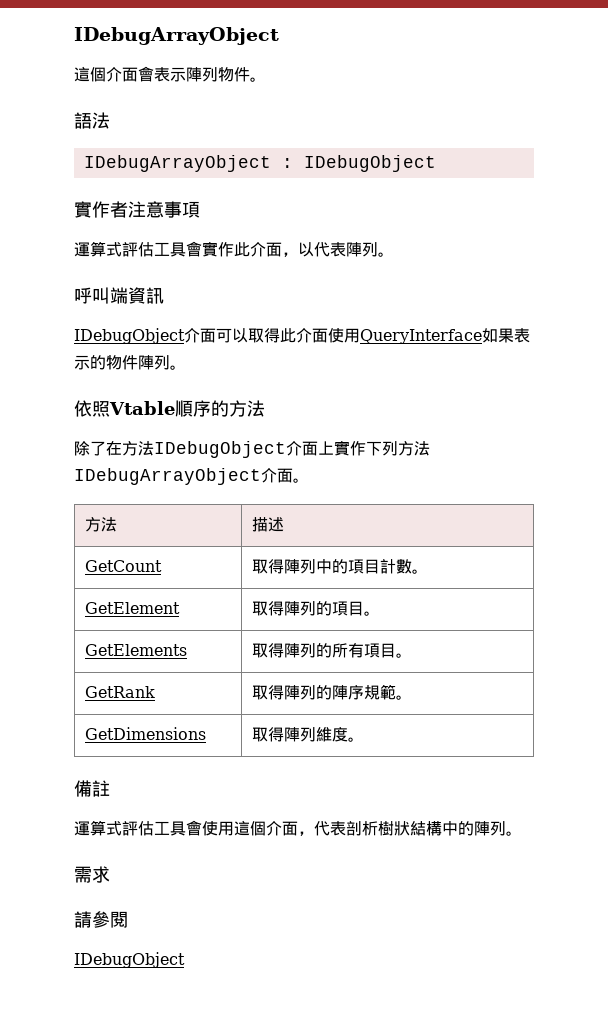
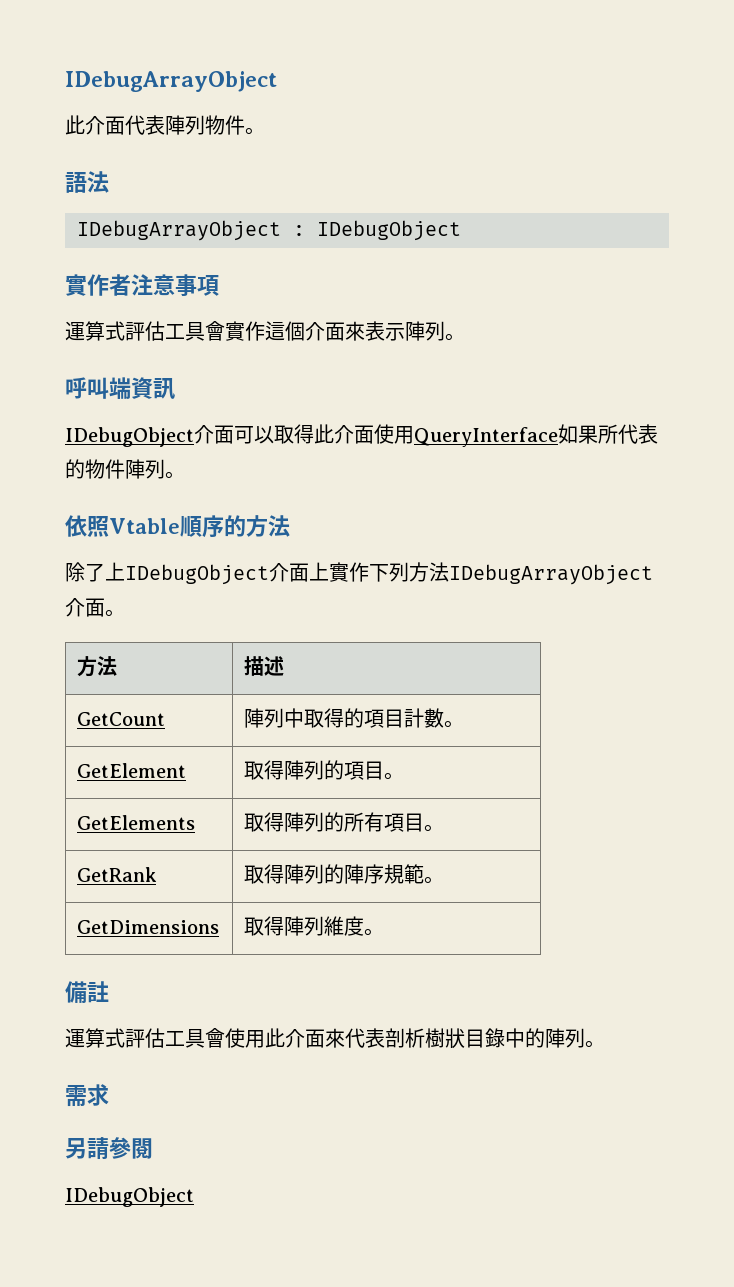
- 這個介面會表示陣列物件。
+ 此介面代表陣列物件。
- 運算式評估工具會實作此介面，以代表陣列。
+ 運算式評估工具會實作這個介面來表示陣列。
- IDebugObject介面可以取得此介面使用QueryInterface如果表示的物件陣列。
+ IDebugObject介面可以取得此介面使用QueryInterface如果所代表的物件陣列。
- 除了在方法IDebugObject介面上實作下列方法IDebugArrayObject介面。
+ 除了上IDebugObject介面上實作下列方法IDebugArrayObject介面。
- GetCount | 取得陣列中的項目計數。
+ GetCount | 陣列中取得的項目計數。
- 運算式評估工具會使用這個介面，代表剖析樹狀結構中的陣列。
+ 運算式評估工具會使用此介面來代表剖析樹狀目錄中的陣列。
- 請參閱
+ 另請參閱

